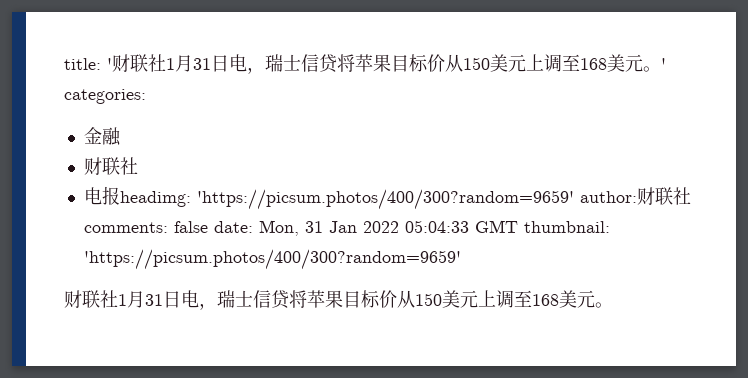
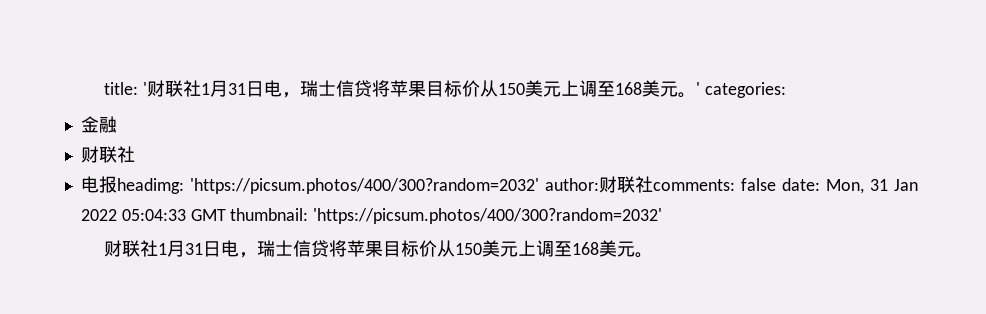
- 电报headimg: 'https://picsum.photos/400/300?random=9659' author:财联社comments: false date: Mon, 31 Jan 2022 05:04:33 GMT thumbnail: 'https://picsum.photos/400/300?random=9659'
+ 电报headimg: 'https://picsum.photos/400/300?random=2032' author:财联社comments: false date: Mon, 31 Jan 2022 05:04:33 GMT thumbnail: 'https://picsum.photos/400/300?random=2032'

